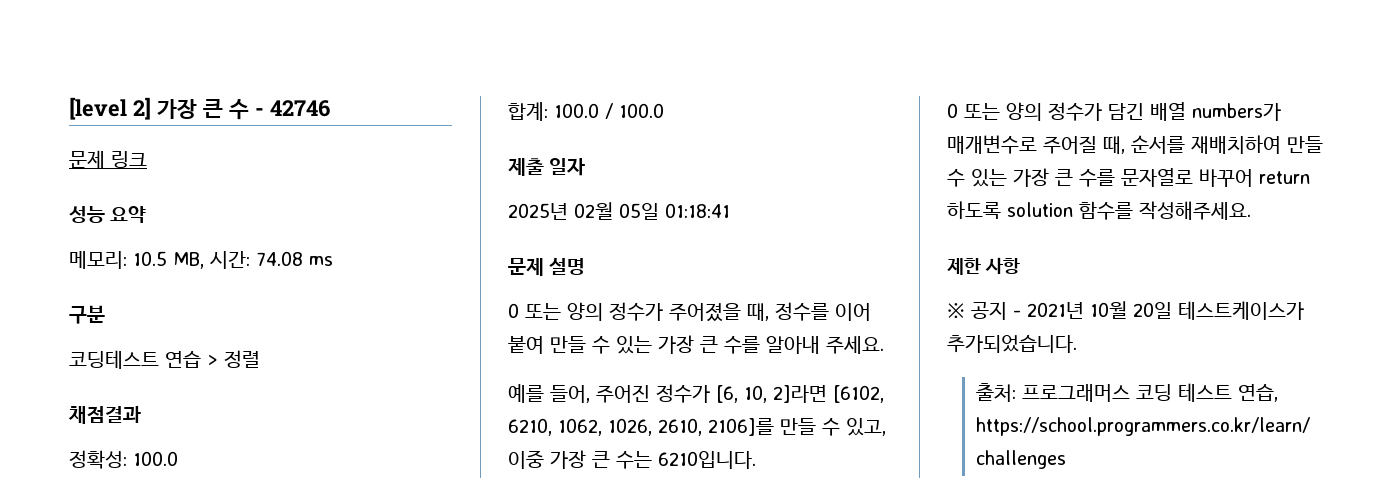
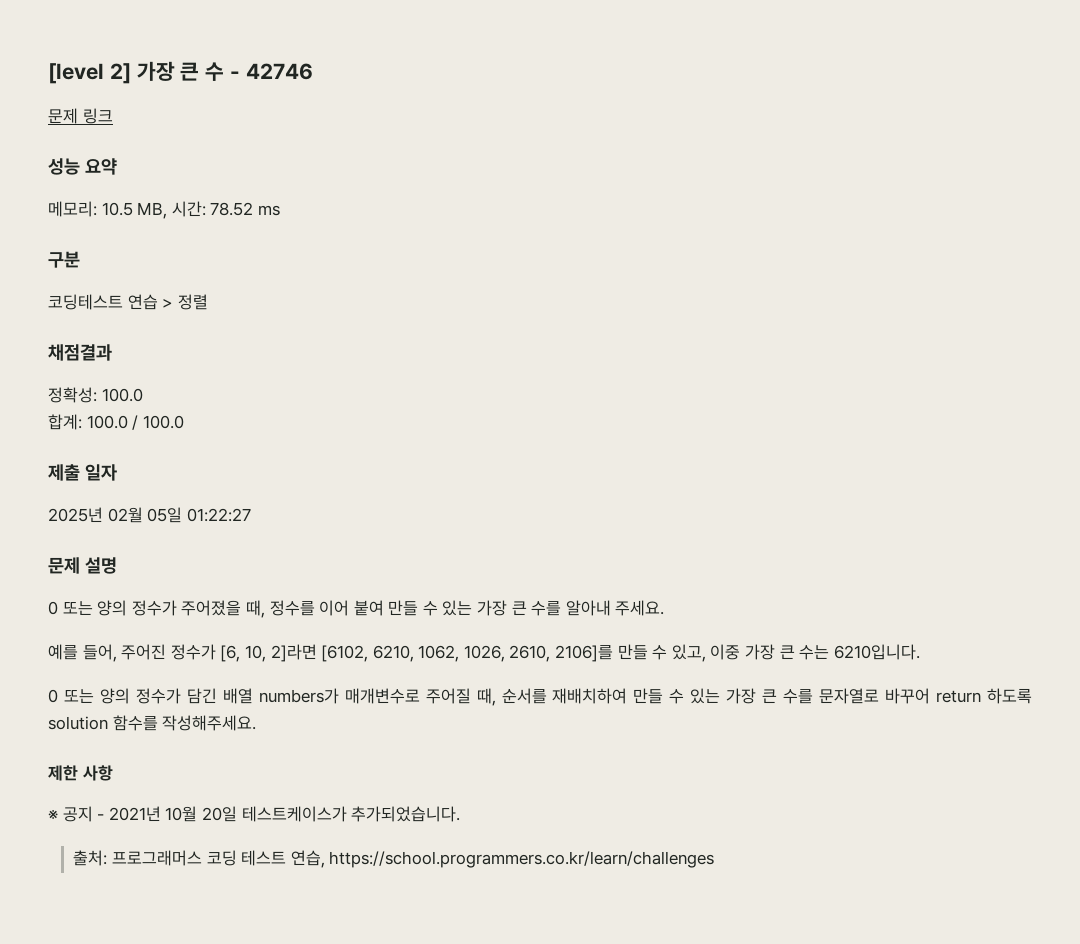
- 메모리: 10.5 MB, 시간: 74.08 ms
+ 메모리: 10.5 MB, 시간: 78.52 ms
- 2025년 02월 05일 01:18:41
+ 2025년 02월 05일 01:22:27

